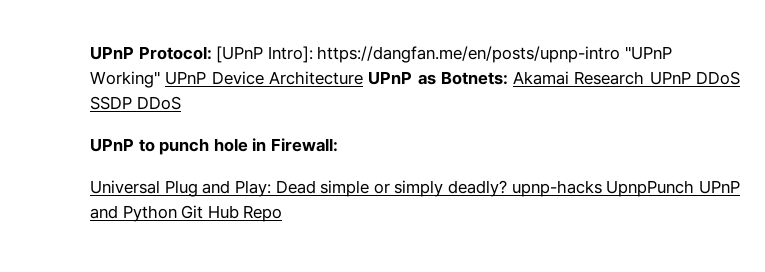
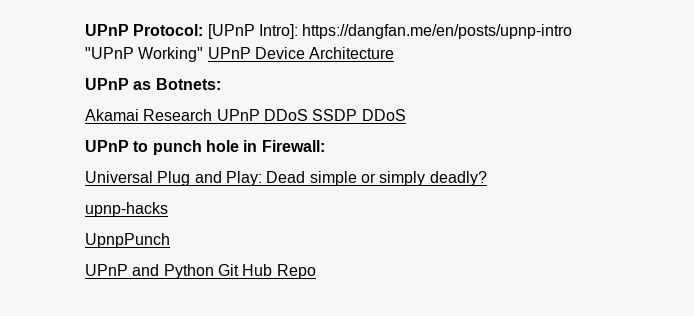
- UPnP Protocol: [UPnP Intro]: https://dangfan.me/en/posts/upnp-intro "UPnP Working" UPnP Device Architecture UPnP as Botnets: Akamai Research UPnP DDoS SSDP DDoS
+ UPnP Protocol: [UPnP Intro]: https://dangfan.me/en/posts/upnp-intro "UPnP Working" UPnP Device Architecture
+ UPnP as Botnets:
+ Akamai Research UPnP DDoS SSDP DDoS
- Universal Plug and Play: Dead simple or simply deadly? upnp-hacks UpnpPunch UPnP and Python Git Hub Repo
+ Universal Plug and Play: Dead simple or simply deadly?
+ upnp-hacks
+ UpnpPunch
+ UPnP and Python Git Hub Repo

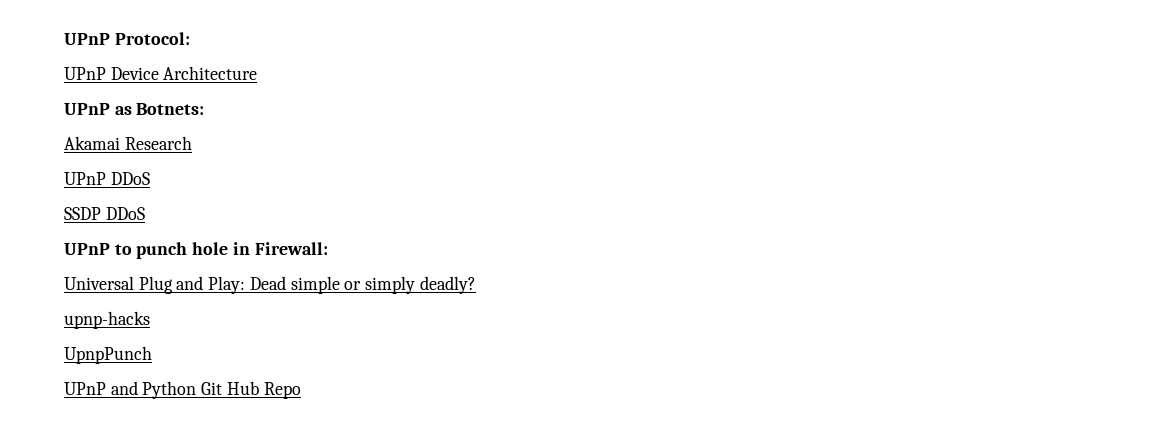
- UPnP Protocol: [UPnP Intro]: https://dangfan.me/en/posts/upnp-intro "UPnP Working" UPnP Device Architecture
+ UPnP Protocol:
+ UPnP Device Architecture
- Akamai Research UPnP DDoS SSDP DDoS
+ Akamai Research
+ UPnP DDoS
+ SSDP DDoS

